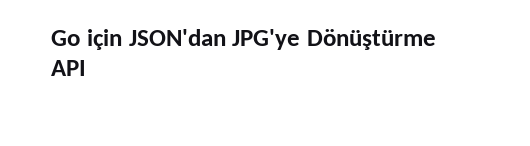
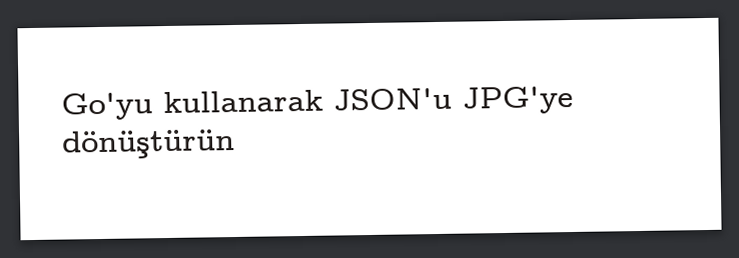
- Go için JSON'dan JPG'ye Dönüştürme API
+ Go'yu kullanarak JSON'u JPG'ye dönüştürün

